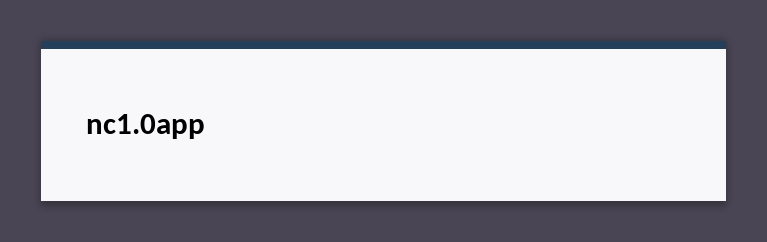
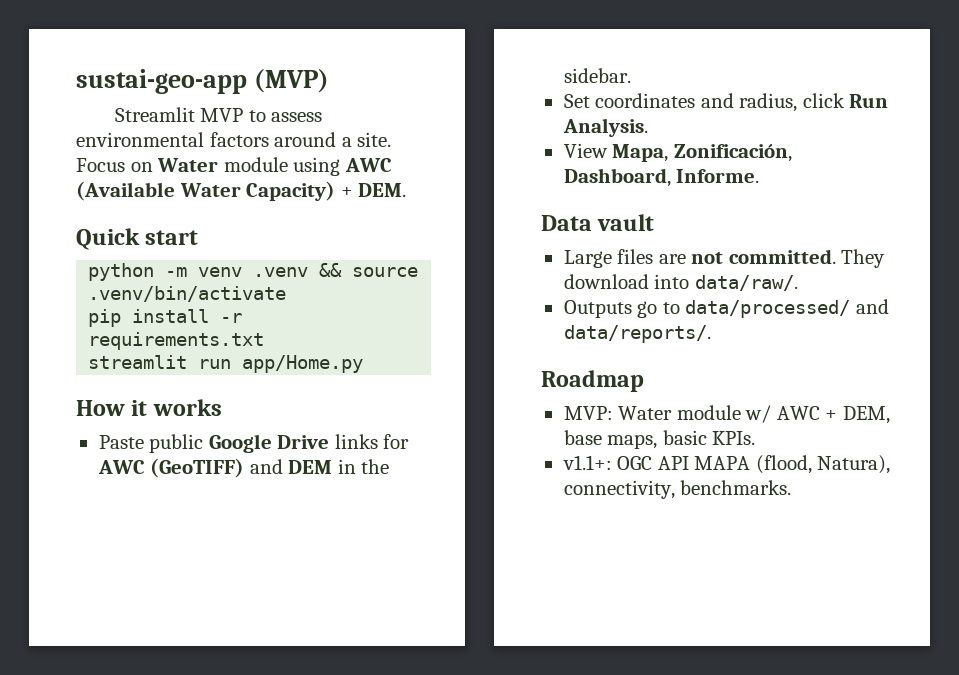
- nc1.0app
+ sustai-geo-app (MVP)
+ Streamlit MVP to assess environmental factors around a site. Focus on Water module using AWC (Available Water Capacity) + DEM.
+ Quick start
+ python -m venv .venv && source .venv/bin/activate
+ pip install -r requirements.txt
+ streamlit run app/Home.py
+ How it works
+ Paste public Google Drive links for AWC (GeoTIFF) and DEM in the sidebar.
+ Set coordinates and radius, click Run Analysis.
+ View Mapa, Zonificación, Dashboard, Informe.
+ Data vault
+ Large files are not committed. They download into data/raw/.
+ Outputs go to data/processed/ and data/reports/.
+ Roadmap
+ MVP: Water module w/ AWC + DEM, base maps, basic KPIs.
+ v1.1+: OGC API MAPA (flood, Natura), connectivity, benchmarks.

